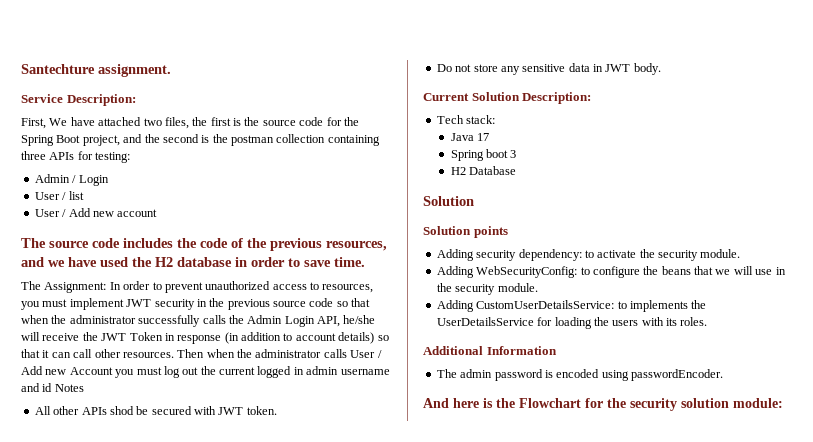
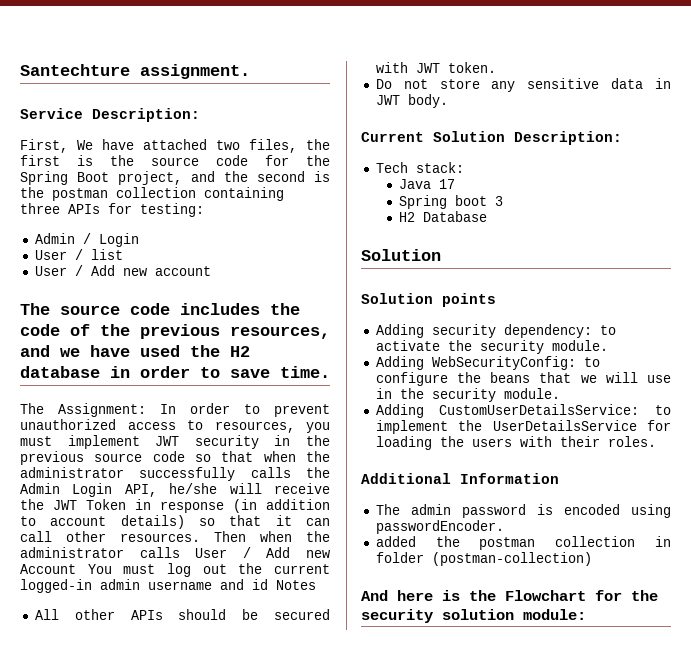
- Then when the administrator calls User / Add new Account you must log out the current logged in admin username and id Notes
+ Then when the administrator calls User / Add new Account You must log out the current logged-in admin username and id Notes
- All other APIs shod be secured with JWT token.
+ All other APIs should be secured with JWT token.
- Adding CustomUserDetailsService: to implements the UserDetailsService for loading the users with its roles.
+ Adding CustomUserDetailsService: to implement the UserDetailsService for loading the users with their roles.
+ added the postman collection in folder (postman-collection)

